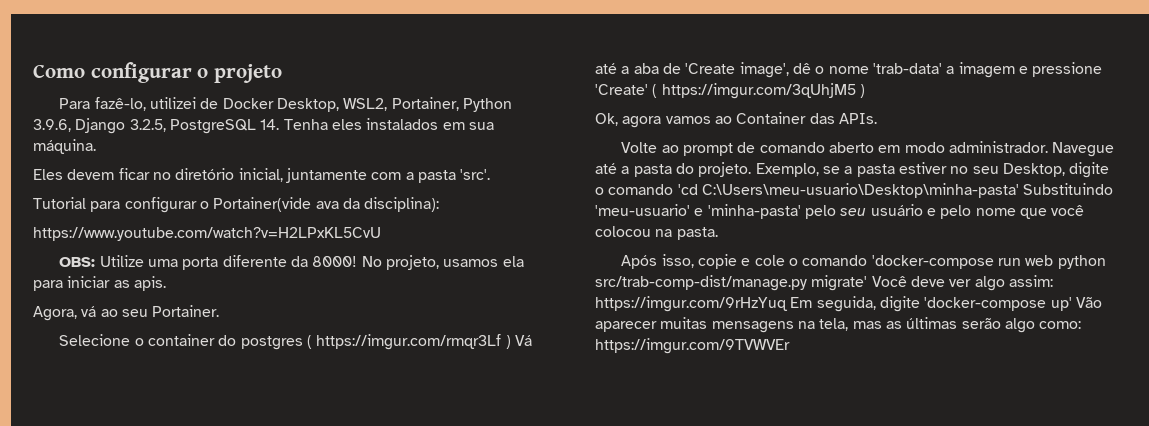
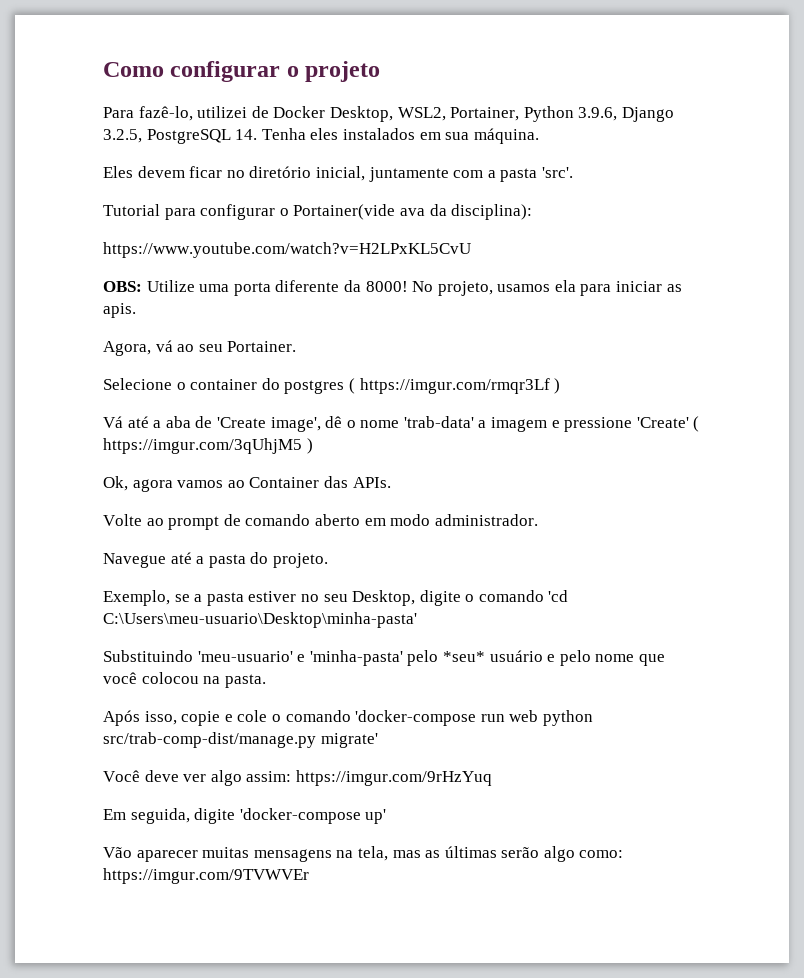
- Selecione o container do postgres ( https://imgur.com/rmqr3Lf ) Vá até a aba de 'Create image', dê o nome 'trab-data' a imagem e pressione 'Create' ( https://imgur.com/3qUhjM5 )
+ Selecione o container do postgres ( https://imgur.com/rmqr3Lf )
+ Vá até a aba de 'Create image', dê o nome 'trab-data' a imagem e pressione 'Create' ( https://imgur.com/3qUhjM5 )
- Volte ao prompt de comando aberto em modo administrador. Navegue até a pasta do projeto. Exemplo, se a pasta estiver no seu Desktop, digite o comando 'cd C:\Users\meu-usuario\Desktop\minha-pasta' Substituindo 'meu-usuario' e 'minha-pasta' pelo seu usuário e pelo nome que você colocou na pasta.
+ Volte ao prompt de comando aberto em modo administrador.
+ Navegue até a pasta do projeto.
+ Exemplo, se a pasta estiver no seu Desktop, digite o comando 'cd C:\Users\meu-usuario\Desktop\minha-pasta'
+ Substituindo 'meu-usuario' e 'minha-pasta' pelo *seu* usuário e pelo nome que você colocou na pasta.
- Após isso, copie e cole o comando 'docker-compose run web python src/trab-comp-dist/manage.py migrate' Você deve ver algo assim: https://imgur.com/9rHzYuq Em seguida, digite 'docker-compose up' Vão aparecer muitas mensagens na tela, mas as últimas serão algo como: https://imgur.com/9TVWVEr
+ Após isso, copie e cole o comando 'docker-compose run web python src/trab-comp-dist/manage.py migrate'
+ Você deve ver algo assim: https://imgur.com/9rHzYuq
+ Em seguida, digite 'docker-compose up'
+ Vão aparecer muitas mensagens na tela, mas as últimas serão algo como: https://imgur.com/9TVWVEr

